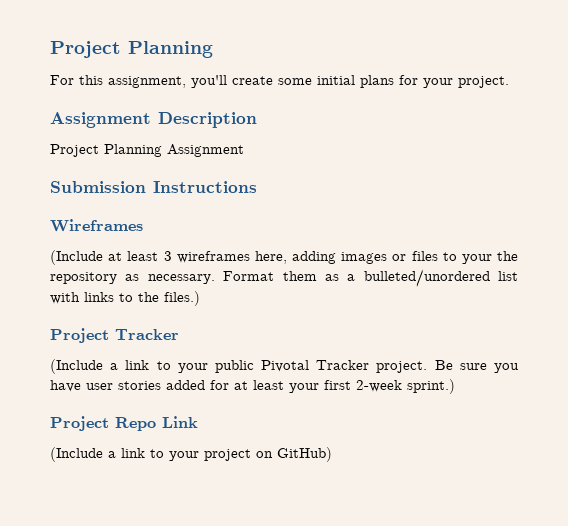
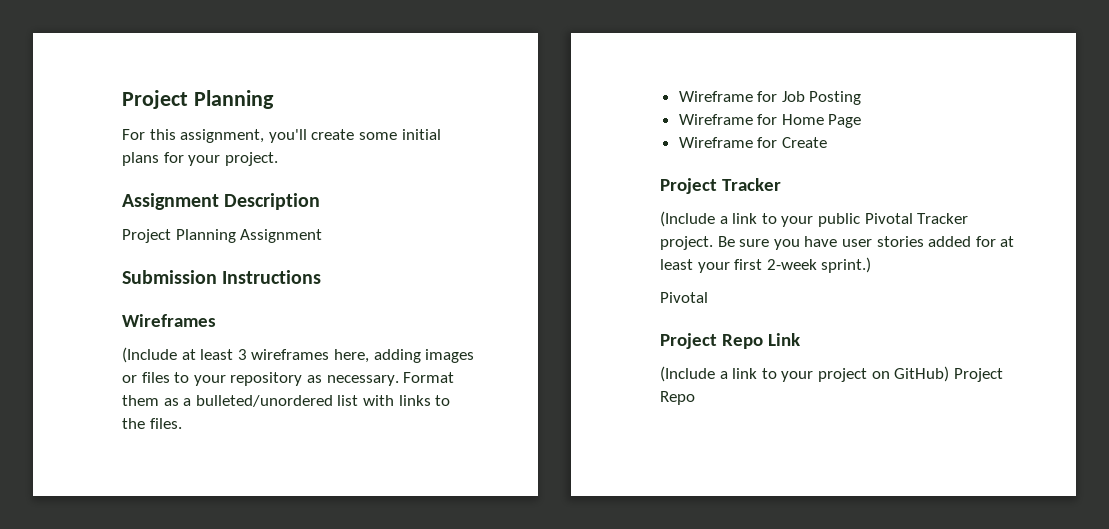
- (Include at least 3 wireframes here, adding images or files to your the repository as necessary.
+ (Include at least 3 wireframes here, adding images or files to your repository as necessary.
- Format them as a bulleted/unordered list with links to the files.)
+ Format them as a bulleted/unordered list with links to the files.
+ Wireframe for Job Posting
+ Wireframe for Home Page
+ Wireframe for Create
  Be sure you have user stories added for at least your first 2-week sprint.)
+ Pivotal
- (Include a link to your project on GitHub)
+ (Include a link to your project on GitHub) Project Repo

